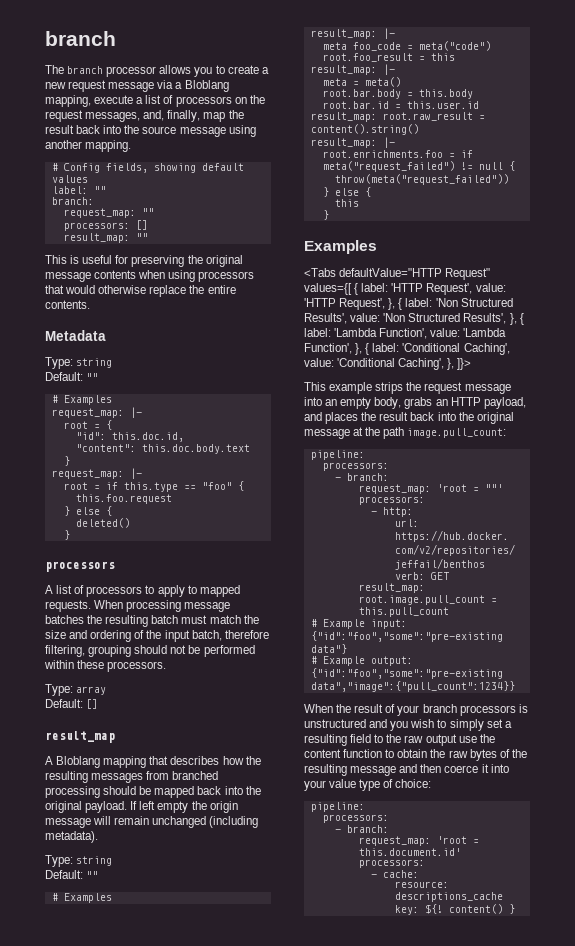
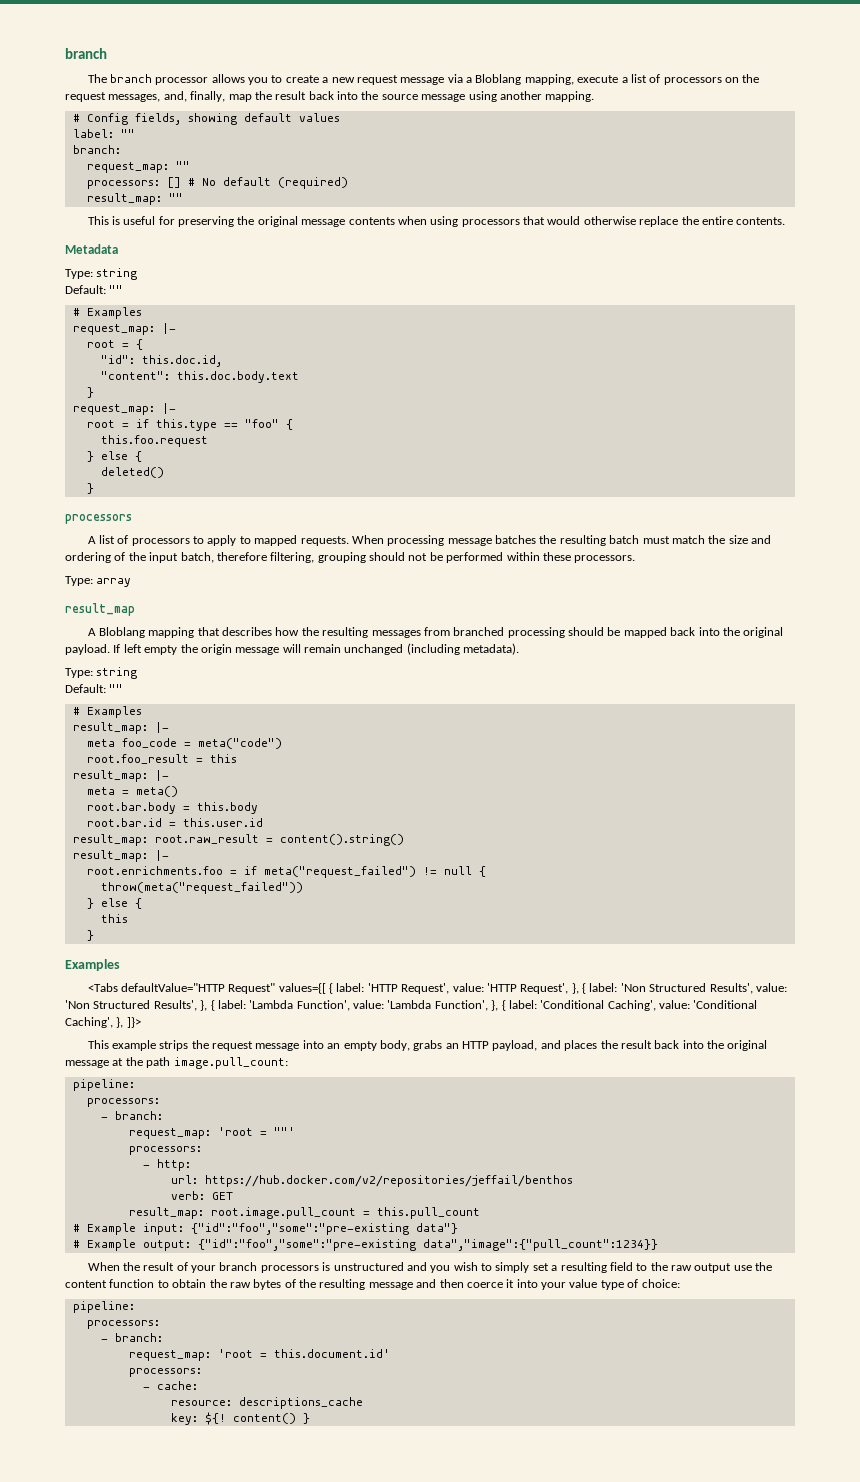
- processors: []
+ processors: [] # No default (required)
- Default: []

